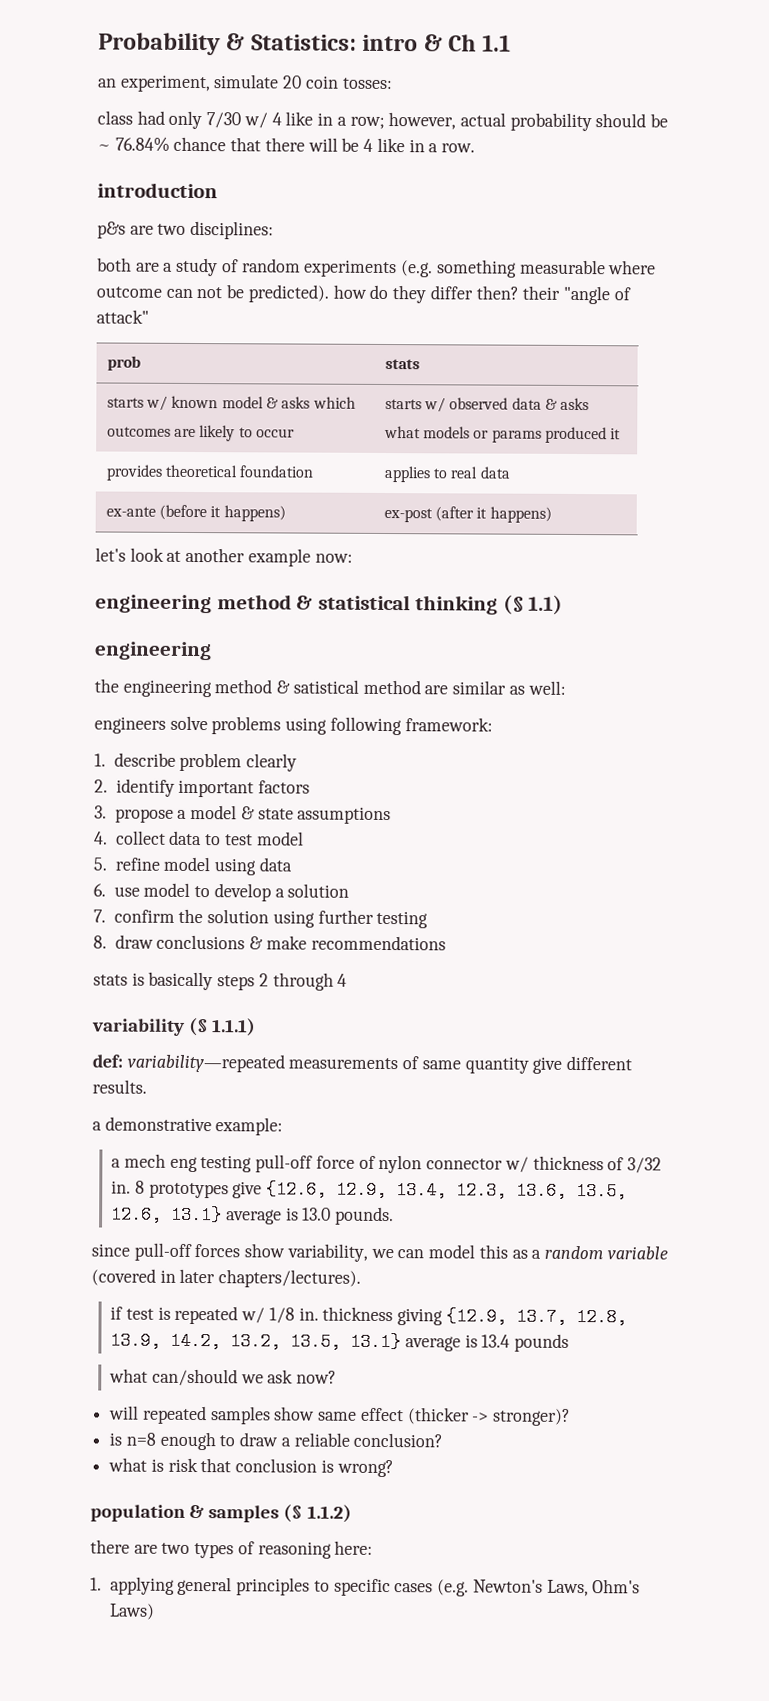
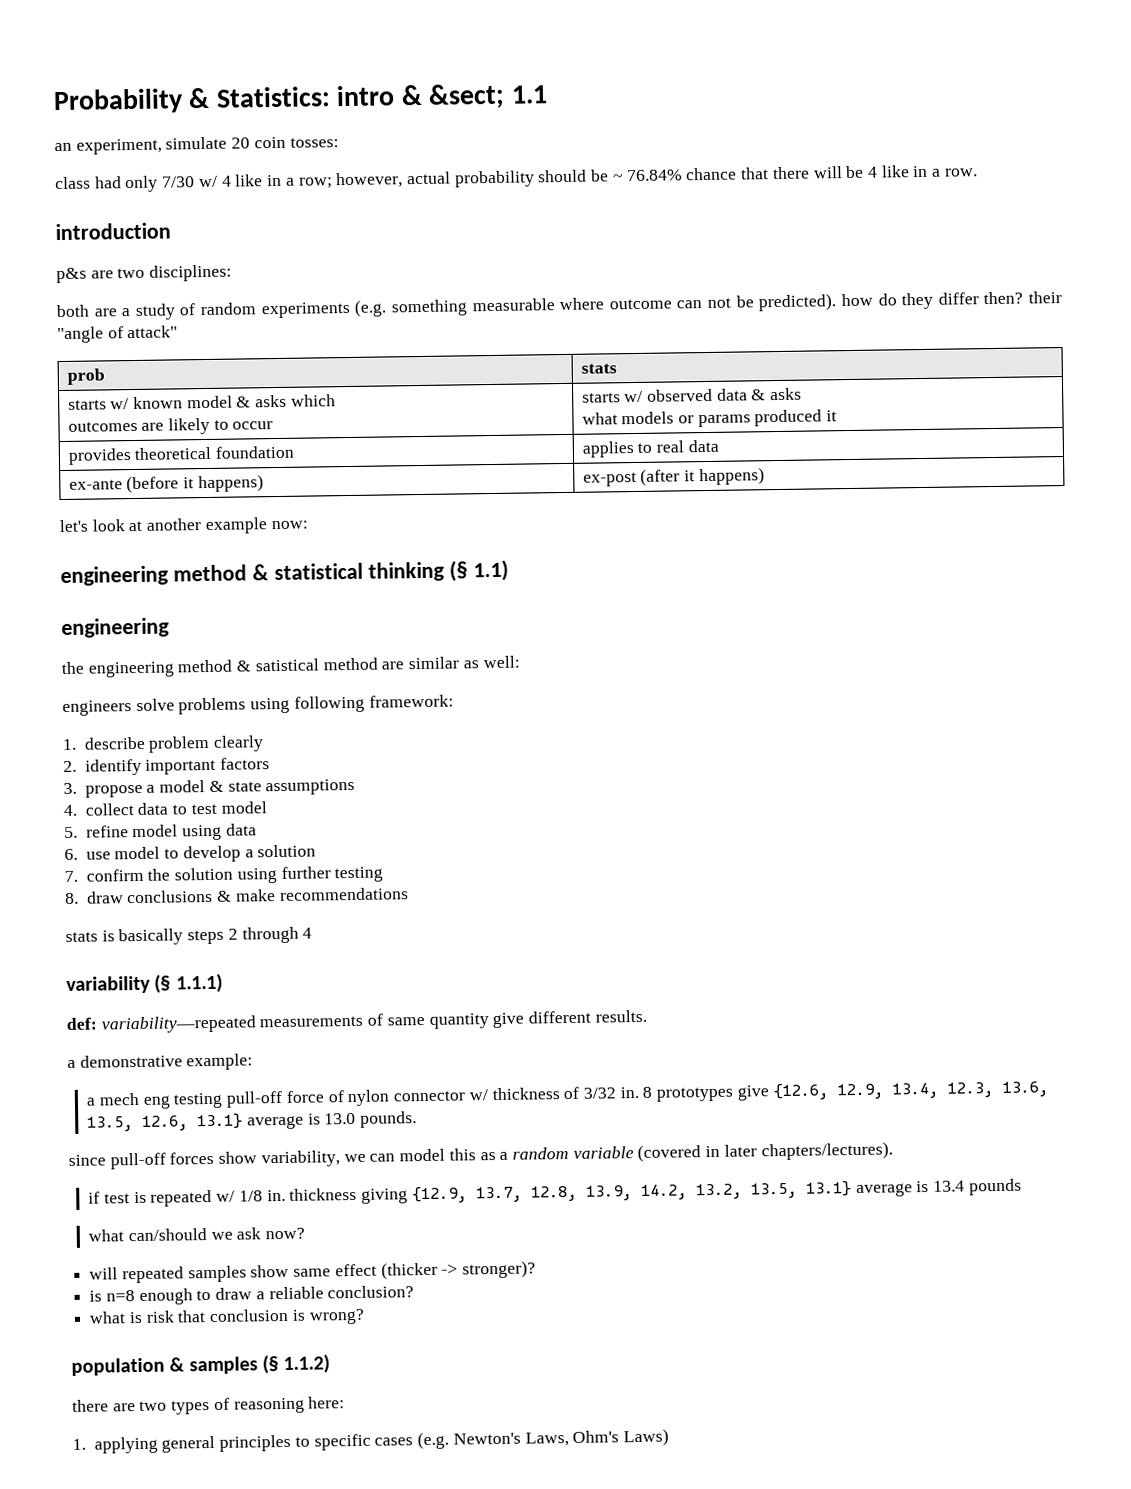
- Probability & Statistics: intro & Ch 1.1
+ Probability & Statistics: intro & &sect; 1.1

